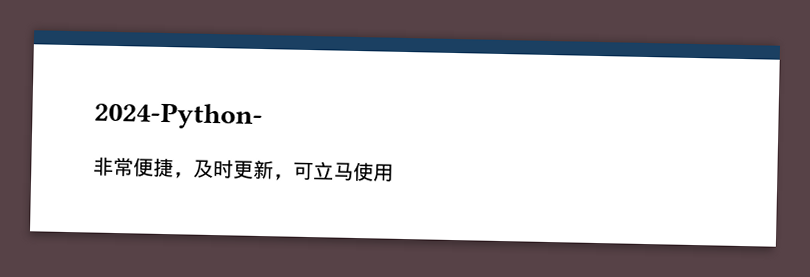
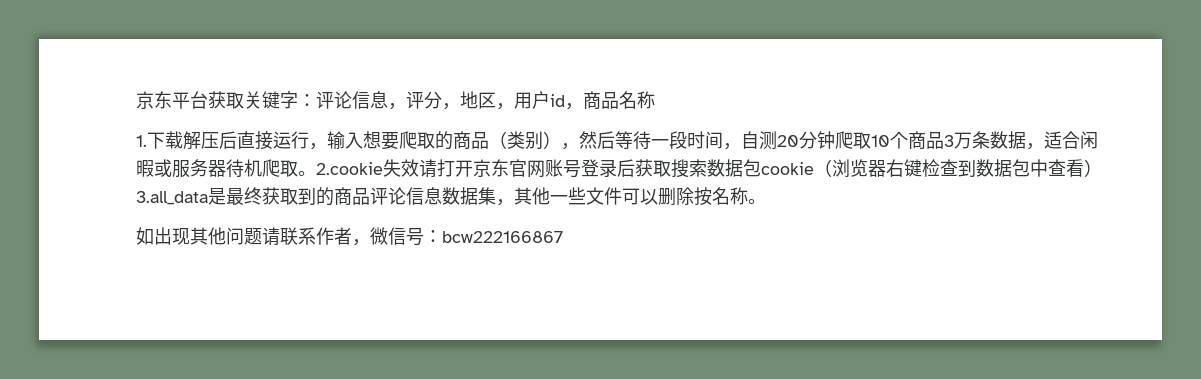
- 2024-Python-
- 非常便捷，及时更新，可立马使用
+ 京东平台获取关键字：评论信息，评分，地区，用户id，商品名称
+ 1.下载解压后直接运行，输入想要爬取的商品（类别），然后等待一段时间，自测20分钟爬取10个商品3万条数据，适合闲暇或服务器待机爬取。2.cookie失效请打开京东官网账号登录后获取搜索数据包cookie（浏览器右键检查到数据包中查看）3.all_data是最终获取到的商品评论信息数据集，其他一些文件可以删除按名称。
+ 如出现其他问题请联系作者，微信号：bcw222166867

